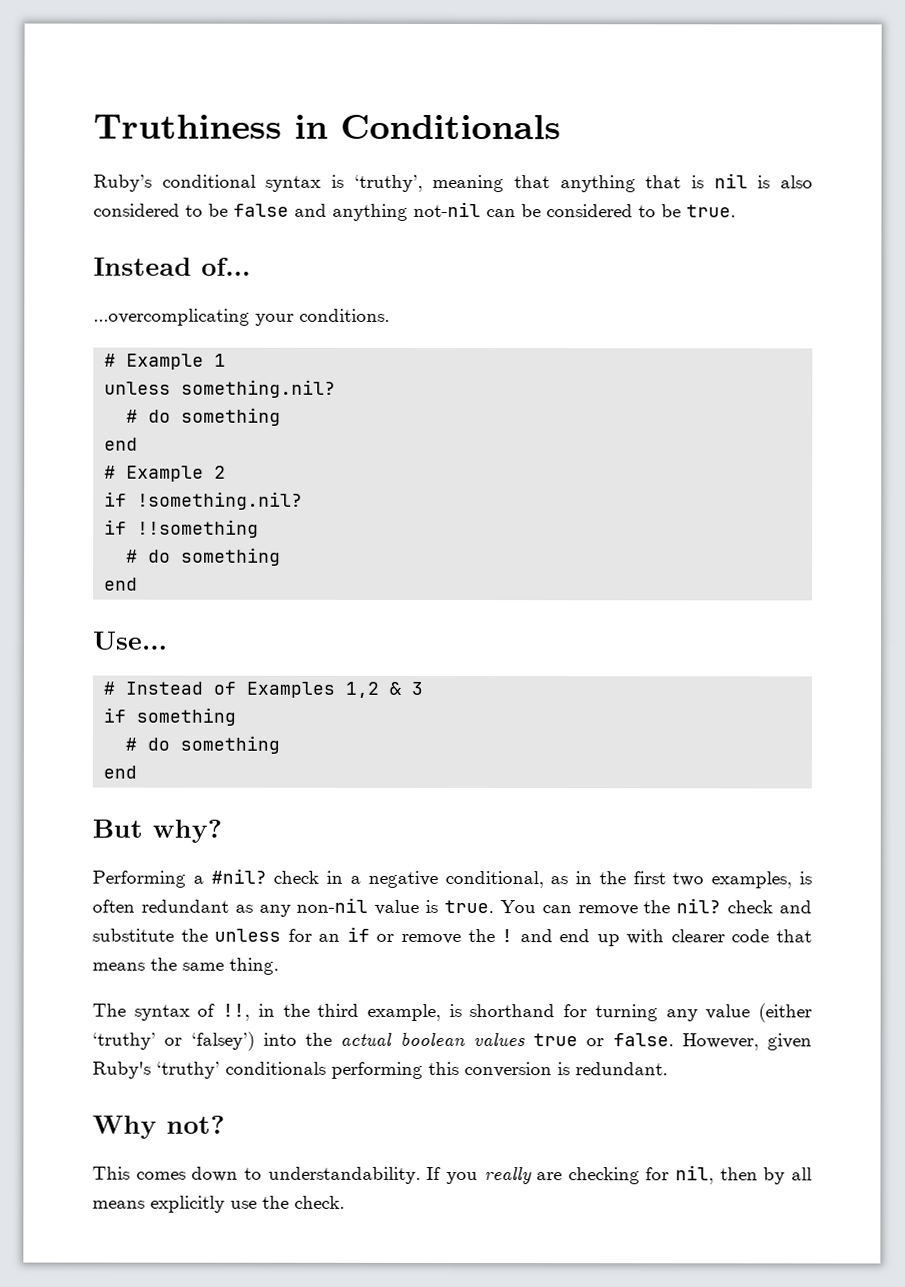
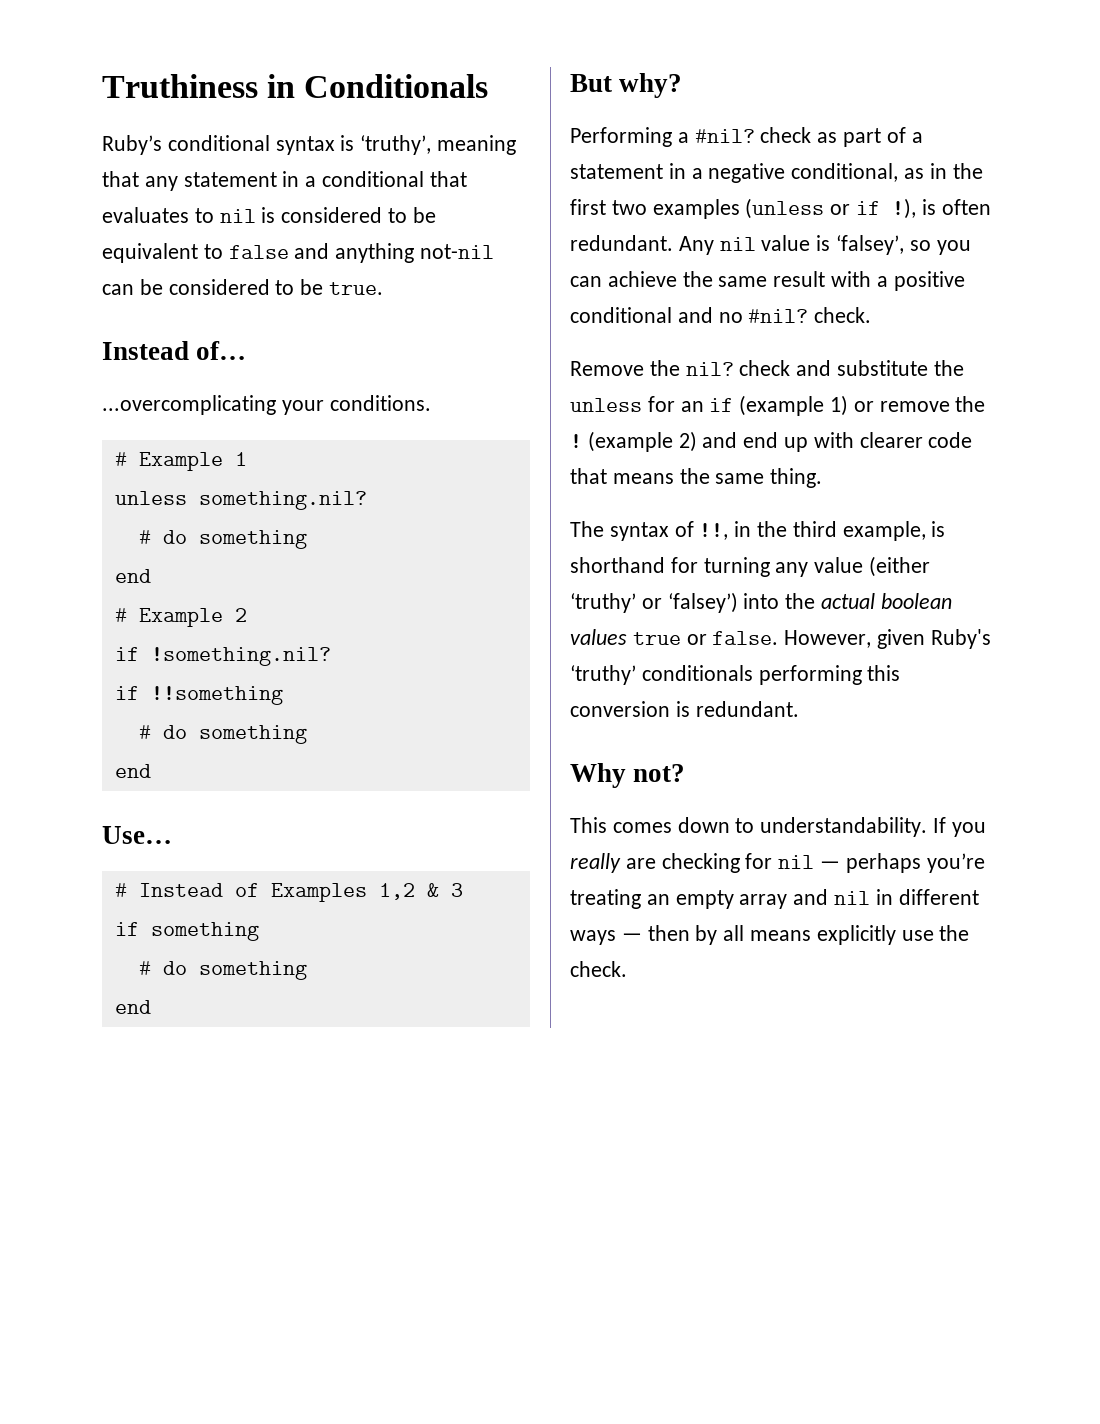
- Ruby’s conditional syntax is ‘truthy’, meaning that anything that is nil is also considered to be false and anything not-nil can be considered to be true.
+ Ruby’s conditional syntax is ‘truthy’, meaning that any statement in a conditional that evaluates to nil is considered to be equivalent to false and anything not-nil can be considered to be true.
- Performing a #nil? check in a negative conditional, as in the first two examples, is often redundant as any non-nil value is true. You can remove the nil? check and substitute the unless for an if or remove the ! and end up with clearer code that means the same thing.
+ Performing a #nil? check as part of a statement in a negative conditional, as in the first two examples (unless or if !), is often redundant. Any nil value is ‘falsey’, so you can achieve the same result with a positive conditional and no #nil? check.
+ Remove the nil? check and substitute the unless for an if (example 1) or remove the ! (example 2) and end up with clearer code that means the same thing.
- If you really are checking for nil, then by all means explicitly use the check.
+ If you really are checking for nil — perhaps you’re treating an empty array and nil in different ways — then by all means explicitly use the check.

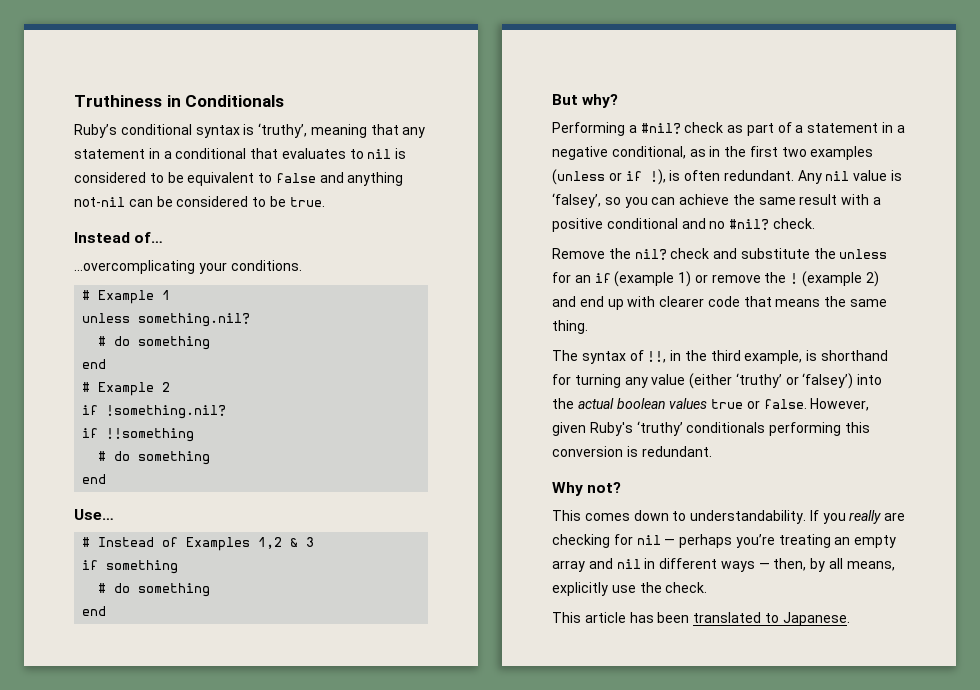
- If you really are checking for nil — perhaps you’re treating an empty array and nil in different ways — then by all means explicitly use the check.
+ If you really are checking for nil — perhaps you’re treating an empty array and nil in different ways — then, by all means, explicitly use the check.
+ This article has been translated to Japanese.

